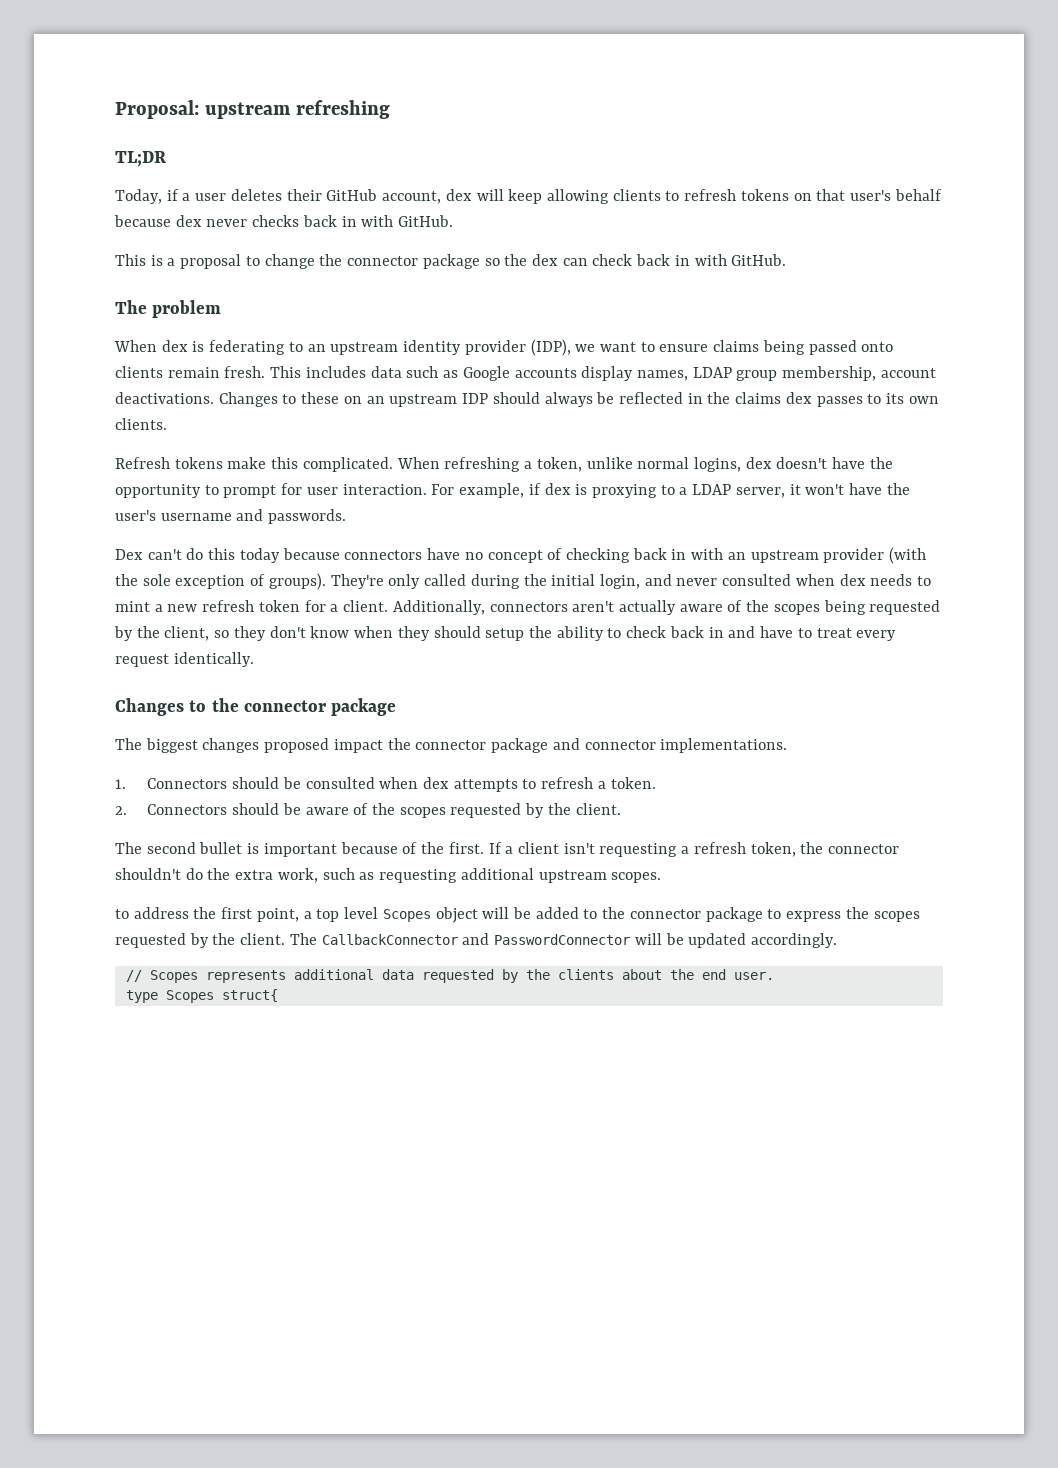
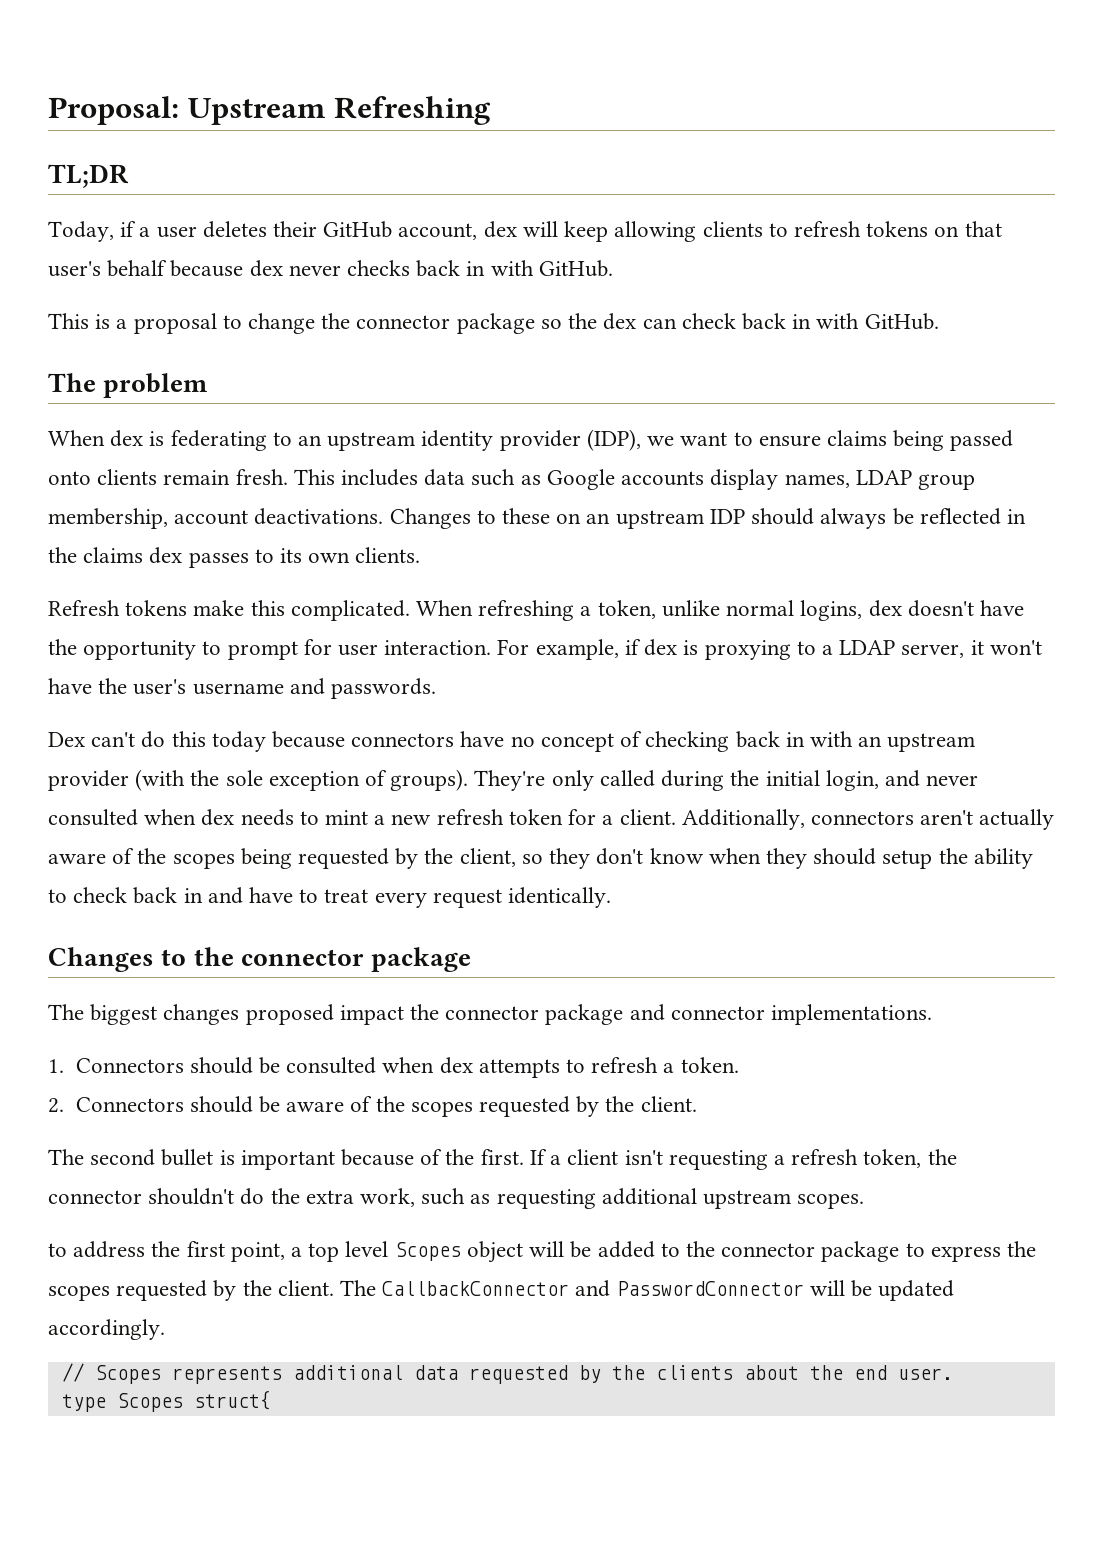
- Proposal: upstream refreshing
+ Proposal: Upstream Refreshing

